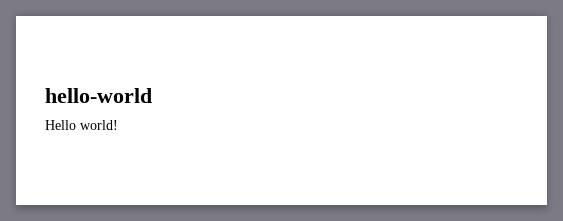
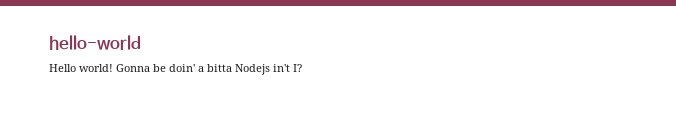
+ Gonna be doin' a bitta Nodejs in't I?

